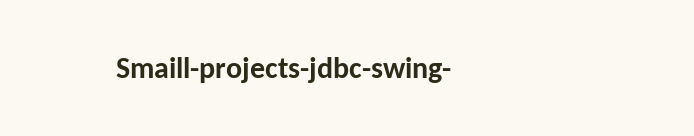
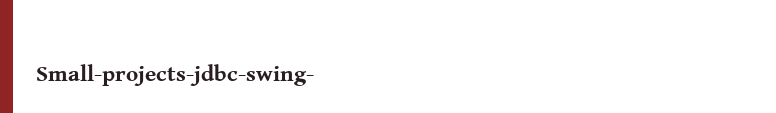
- Smaill-projects-jdbc-swing-
+ Small-projects-jdbc-swing-

